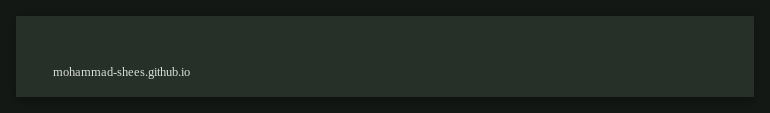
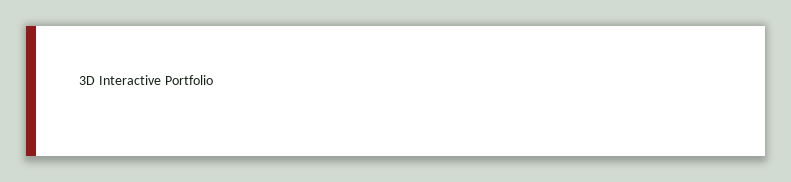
- mohammad-shees.github.io
+ 3D Interactive Portfolio

